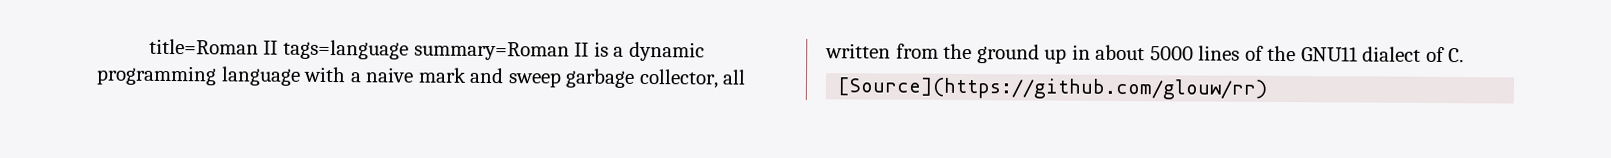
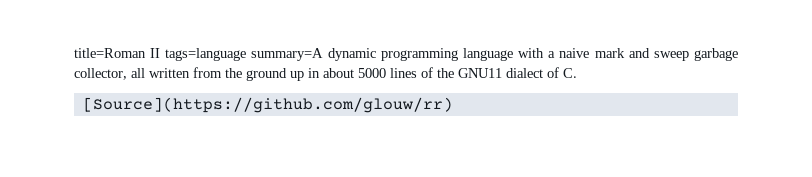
- title=Roman II tags=language summary=Roman II is a dynamic programming language with a naive mark and sweep garbage collector, all written from the ground up in about 5000 lines of the GNU11 dialect of C.
+ title=Roman II tags=language summary=A dynamic programming language with a naive mark and sweep garbage collector, all written from the ground up in about 5000 lines of the GNU11 dialect of C.

